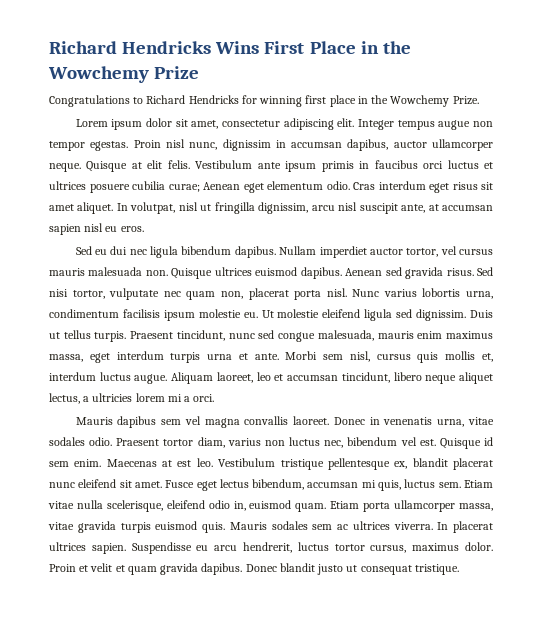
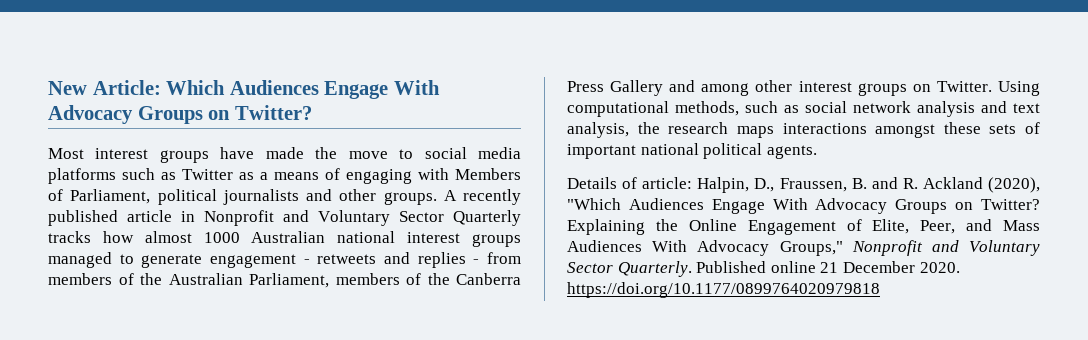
- Richard Hendricks Wins First Place in the Wowchemy Prize
- Congratulations to Richard Hendricks for winning first place in the Wowchemy Prize.
- Lorem ipsum dolor sit amet, consectetur adipiscing elit. Integer tempus augue non tempor egestas. Proin nisl nunc, dignissim in accumsan dapibus, auctor ullamcorper neque. Quisque at elit felis. Vestibulum ante ipsum primis in faucibus orci luctus et ultrices posuere cubilia curae; Aenean eget elementum odio. Cras interdum eget risus sit amet aliquet. In volutpat, nisl ut fringilla dignissim, arcu nisl suscipit ante, at accumsan sapien nisl eu eros.
- Sed eu dui nec ligula bibendum dapibus. Nullam imperdiet auctor tortor, vel cursus mauris malesuada non. Quisque ultrices euismod dapibus. Aenean sed gravida risus. Sed nisi tortor, vulputate nec quam non, placerat porta nisl. Nunc varius lobortis urna, condimentum facilisis ipsum molestie eu. Ut molestie eleifend ligula sed dignissim. Duis ut tellus turpis. Praesent tincidunt, nunc sed congue malesuada, mauris enim maximus massa, eget interdum turpis urna et ante. Morbi sem nisl, cursus quis mollis et, interdum luctus augue. Aliquam laoreet, leo et accumsan tincidunt, libero neque aliquet lectus, a ultricies lorem mi a orci.
- Mauris dapibus sem vel magna convallis laoreet. Donec in venenatis urna, vitae sodales odio. Praesent tortor diam, varius non luctus nec, bibendum vel est. Quisque id sem enim. Maecenas at est leo. Vestibulum tristique pellentesque ex, blandit placerat nunc eleifend sit amet. Fusce eget lectus bibendum, accumsan mi quis, luctus sem. Etiam vitae nulla scelerisque, eleifend odio in, euismod quam. Etiam porta ullamcorper massa, vitae gravida turpis euismod quis. Mauris sodales sem ac ultrices viverra. In placerat ultrices sapien. Suspendisse eu arcu hendrerit, luctus tortor cursus, maximus dolor. Proin et velit et quam gravida dapibus. Donec blandit justo ut consequat tristique.
+ New Article: Which Audiences Engage With Advocacy Groups on Twitter?
+ Most interest groups have made the move to social media platforms such as Twitter as a means of engaging with Members of Parliament, political journalists and other groups. A recently published article in Nonprofit and Voluntary Sector Quarterly tracks how almost 1000 Australian national interest groups managed to generate engagement - retweets and replies - from members of the Australian Parliament, members of the Canberra Press Gallery and among other interest groups on Twitter. Using computational methods, such as social network analysis and text analysis, the research maps interactions amongst these sets of important national political agents.
+ Details of article: Halpin, D., Fraussen, B. and R. Ackland (2020), "Which Audiences Engage With Advocacy Groups on Twitter? Explaining the Online Engagement of Elite, Peer, and Mass Audiences With Advocacy Groups," Nonprofit and Voluntary Sector Quarterly. Published online 21 December 2020. https://doi.org/10.1177/0899764020979818

